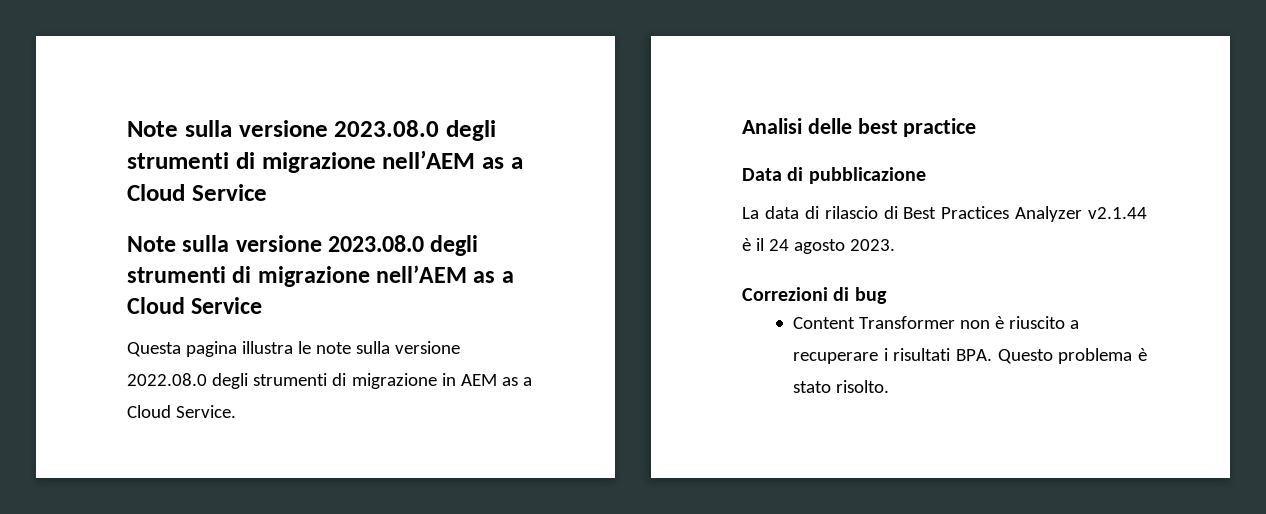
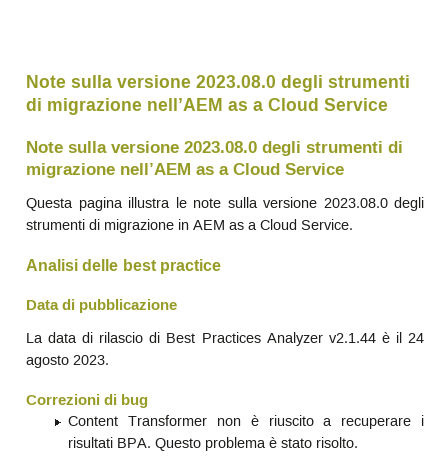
- Questa pagina illustra le note sulla versione 2022.08.0 degli strumenti di migrazione in AEM as a Cloud Service.
+ Questa pagina illustra le note sulla versione 2023.08.0 degli strumenti di migrazione in AEM as a Cloud Service.

